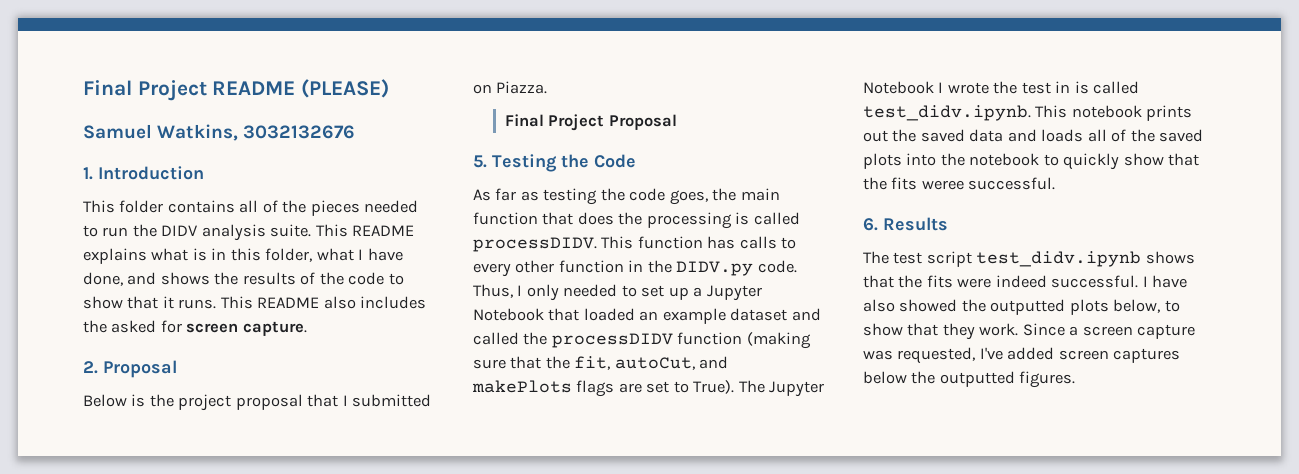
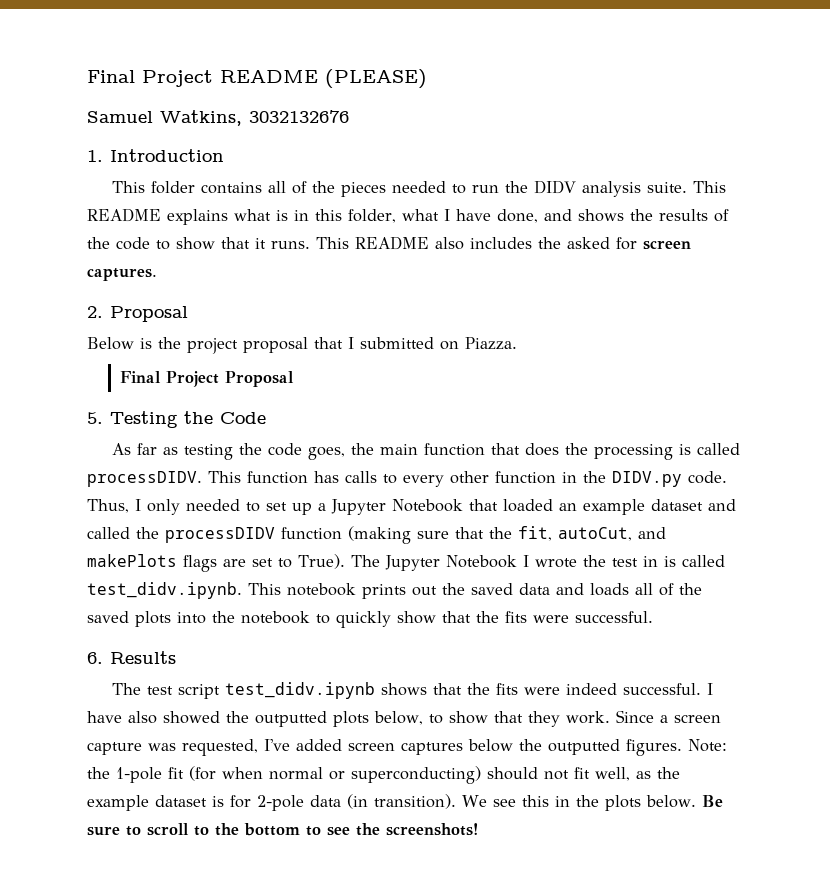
- This README also includes the asked for screen capture.
+ This README also includes the asked for screen captures.
- The Jupyter Notebook I wrote the test in is called test_didv.ipynb. This notebook prints out the saved data and loads all of the saved plots into the notebook to quickly show that the fits weree successful.
+ The Jupyter Notebook I wrote the test in is called test_didv.ipynb. This notebook prints out the saved data and loads all of the saved plots into the notebook to quickly show that the fits were successful.
+ Note: the 1-pole fit (for when normal or superconducting) should not fit well, as the example dataset is for 2-pole data (in transition). We see this in the plots below. Be sure to scroll to the bottom to see the screenshots!

